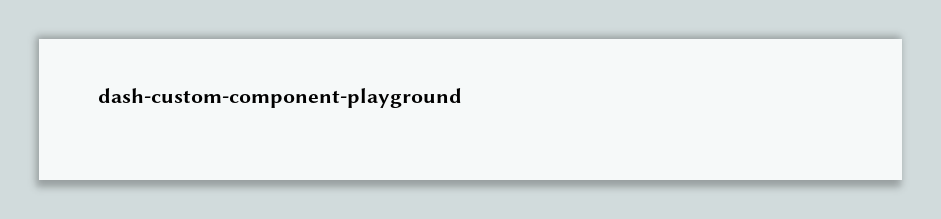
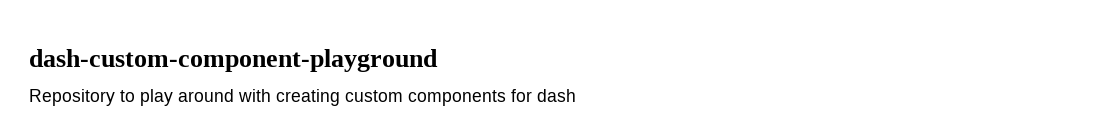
+ Repository to play around with creating custom components for dash

